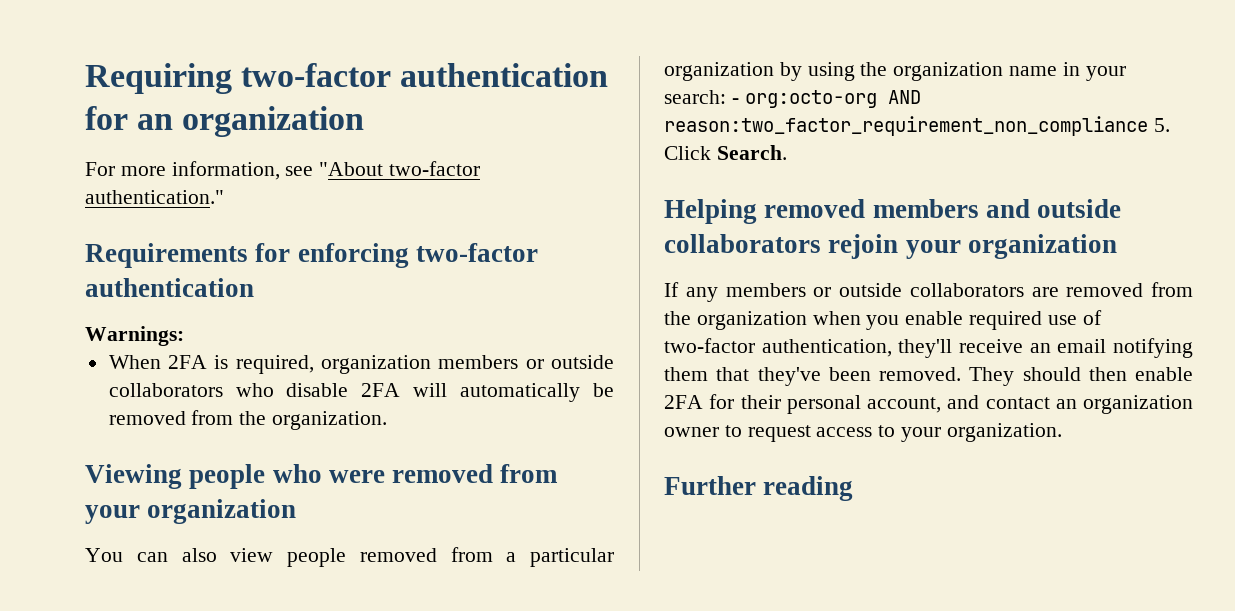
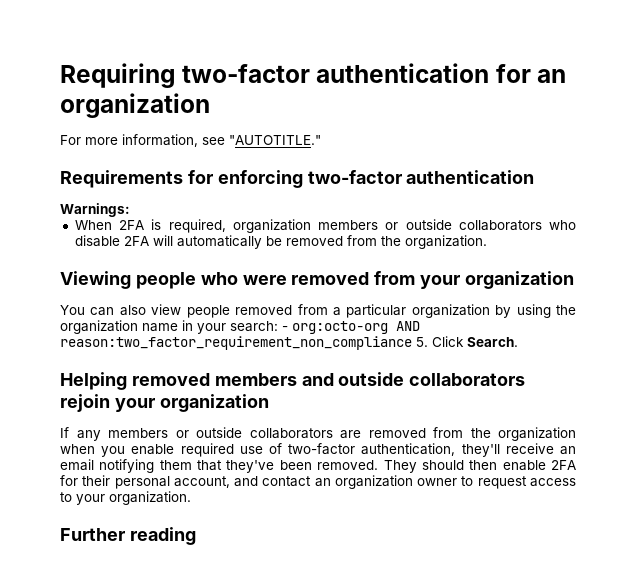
- For more information, see "About two-factor authentication."
+ For more information, see "AUTOTITLE."

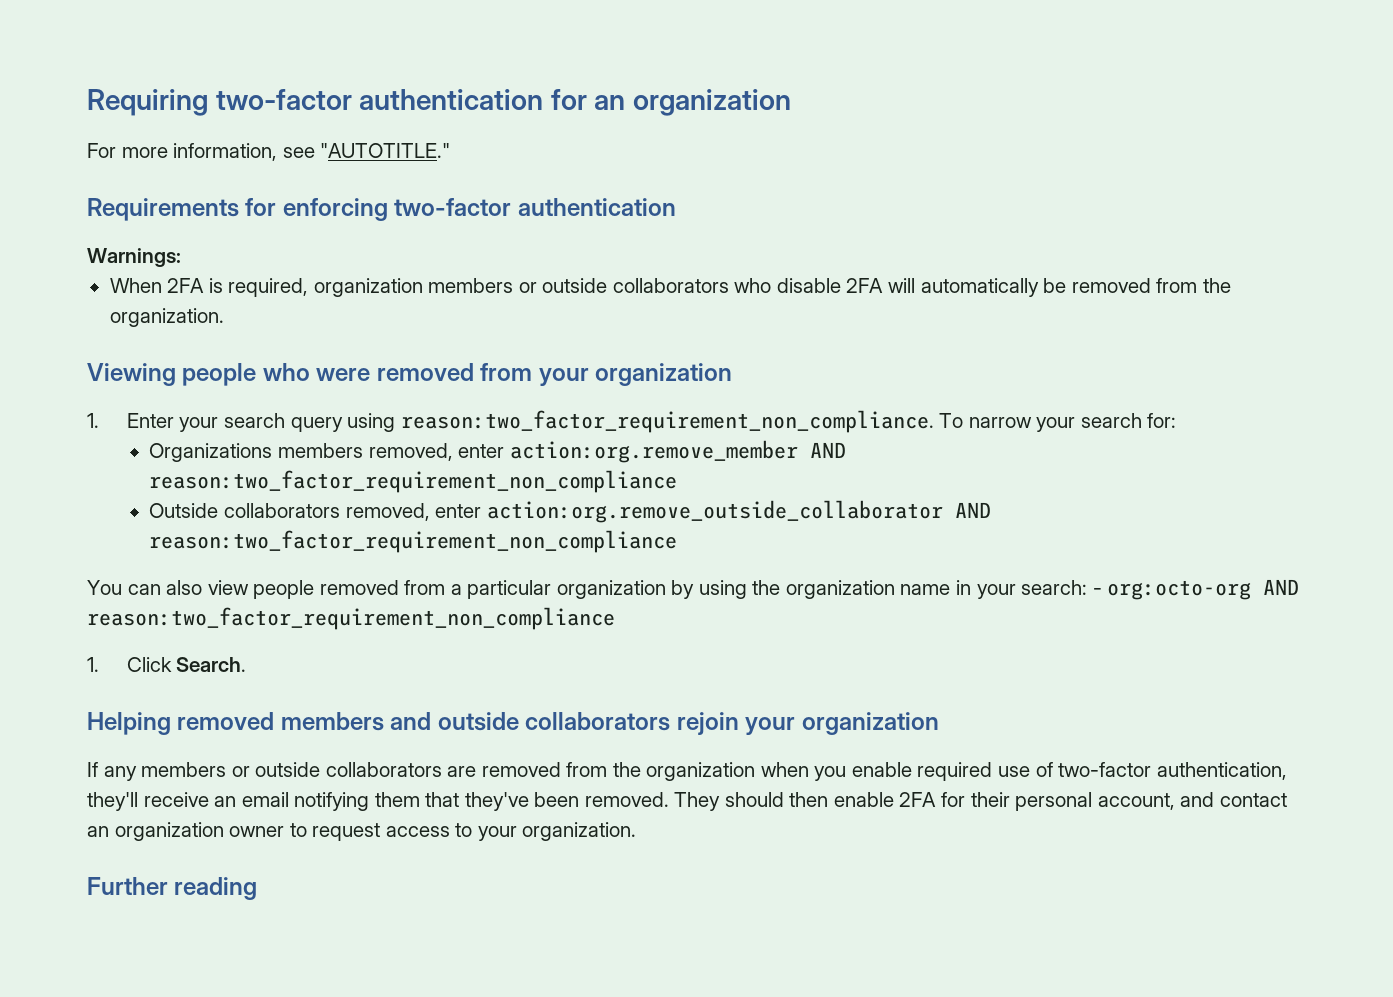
+ 1. Enter your search query using reason:two_factor_requirement_non_compliance. To narrow your search for:
+ Organizations members removed, enter action:org.remove_member AND reason:two_factor_requirement_non_compliance
+ Outside collaborators removed, enter action:org.remove_outside_collaborator AND reason:two_factor_requirement_non_compliance
- You can also view people removed from a particular organization by using the organization name in your search: - org:octo-org AND reason:two_factor_requirement_non_compliance 5. Click Search.
+ You can also view people removed from a particular organization by using the organization name in your search: - org:octo-org AND reason:two_factor_requirement_non_compliance
+ 1. Click Search.

